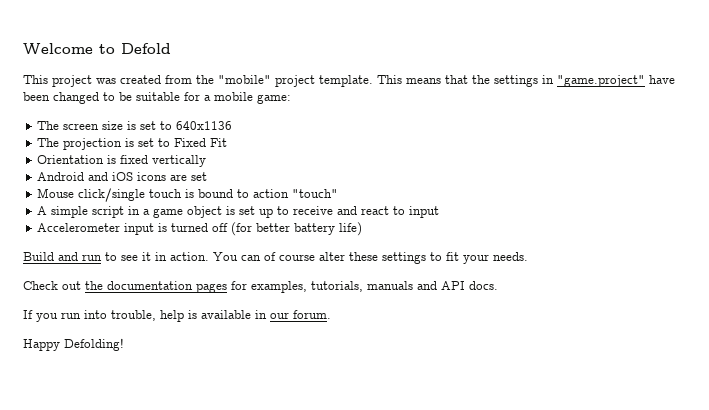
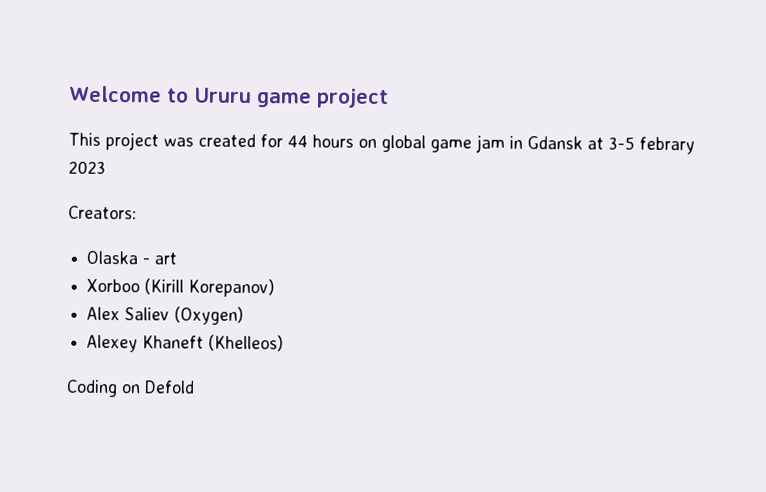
- Welcome to Defold
+ Welcome to Ururu game project
- This project was created from the "mobile" project template. This means that the settings in "game.project" have been changed to be suitable for a mobile game:
- The screen size is set to 640x1136
- The projection is set to Fixed Fit
- Orientation is fixed vertically
- Android and iOS icons are set
- Mouse click/single touch is bound to action "touch"
- A simple script in a game object is set up to receive and react to input
- Accelerometer input is turned off (for better battery life)
- Build and run to see it in action. You can of course alter these settings to fit your needs.
- Check out the documentation pages for examples, tutorials, manuals and API docs.
- If you run into trouble, help is available in our forum.
- Happy Defolding!
+ This project was created for 44 hours on global game jam in Gdansk at 3-5 febrary 2023
+ Creators:
+ Olaska - art
+ Xorboo (Kirill Korepanov)
+ Alex Saliev (Oxygen)
+ Alexey Khaneft (Khelleos)
+ Coding on Defold

